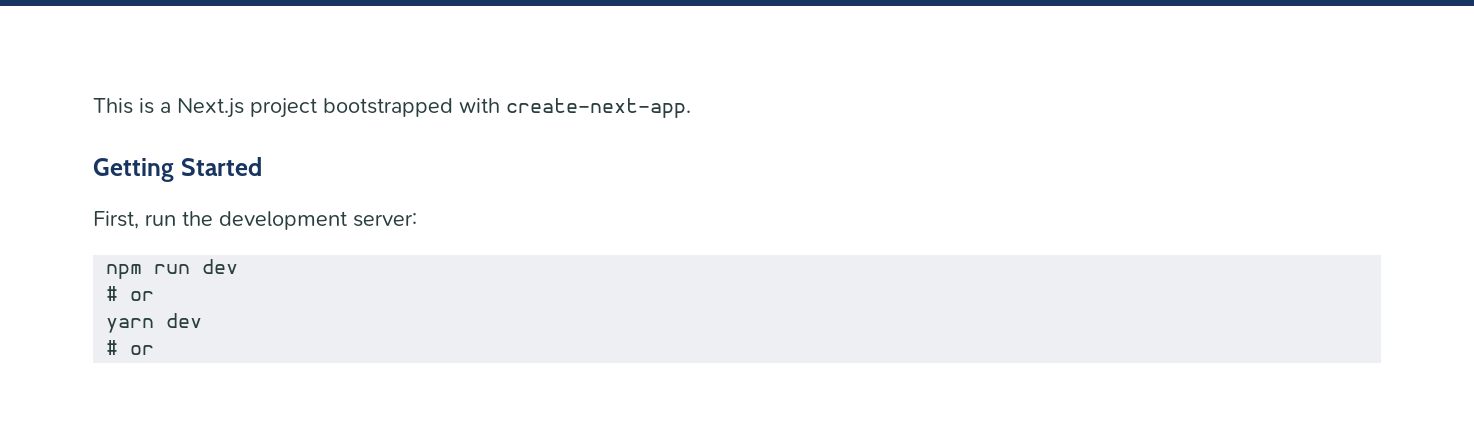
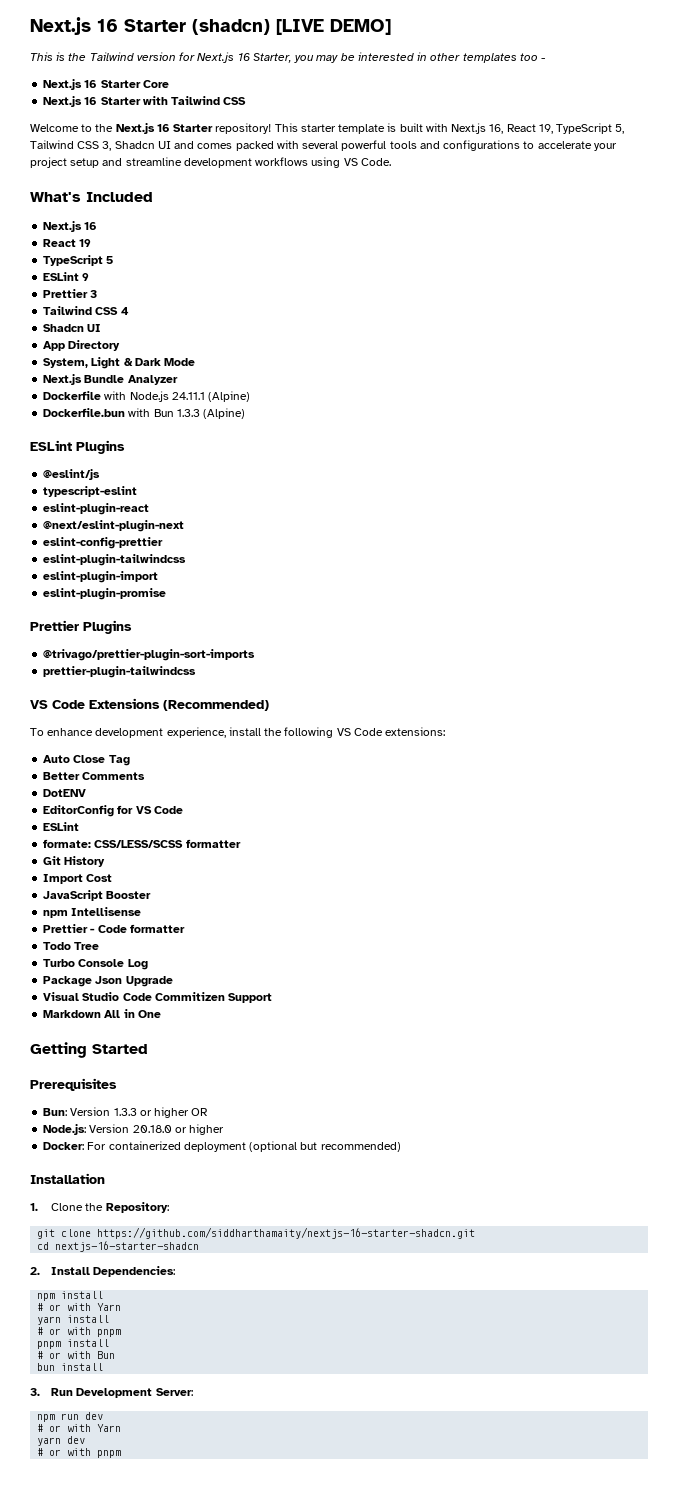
- This is a Next.js project bootstrapped with create-next-app.
+ Next.js 16 Starter (shadcn) [LIVE DEMO]
+ This is the Tailwind version for Next.js 16 Starter, you may be interested in other templates too -
+ Next.js 16 Starter Core
+ Next.js 16 Starter with Tailwind CSS
+ Welcome to the Next.js 16 Starter repository! This starter template is built with Next.js 16, React 19, TypeScript 5, Tailwind CSS 3, Shadcn UI and comes packed with several powerful tools and configurations to accelerate your project setup and streamline development workflows using VS Code.
+ What's Included
+ Next.js 16
+ React 19
+ TypeScript 5
+ ESLint 9
+ Prettier 3
+ Tailwind CSS 4
+ Shadcn UI
+ App Directory
+ System, Light & Dark Mode
+ Next.js Bundle Analyzer
+ Dockerfile with Node.js 24.11.1 (Alpine)
+ Dockerfile.bun with Bun 1.3.3 (Alpine)
+ ESLint Plugins
+ @eslint/js
+ typescript-eslint
+ eslint-plugin-react
+ @next/eslint-plugin-next
+ eslint-config-prettier
+ eslint-plugin-tailwindcss
+ eslint-plugin-import
+ eslint-plugin-promise
+ Prettier Plugins
+ @trivago/prettier-plugin-sort-imports
+ prettier-plugin-tailwindcss
+ VS Code Extensions (Recommended)
+ To enhance development experience, install the following VS Code extensions:
+ Auto Close Tag
+ Better Comments
+ DotENV
+ EditorConfig for VS Code
+ ESLint
+ formate: CSS/LESS/SCSS formatter
+ Git History
+ Import Cost
+ JavaScript Booster
+ npm Intellisense
+ Prettier - Code formatter
+ Todo Tree
+ Turbo Console Log
+ Package Json Upgrade
+ Visual Studio Code Commitizen Support
+ Markdown All in One
  Getting Started
- First, run the development server:
+ Prerequisites
+ Bun: Version 1.3.3 or higher OR
+ Node.js: Version 20.18.0 or higher
+ Docker: For containerized deployment (optional but recommended)
+ Installation
+ 1. Clone the Repository:
+ git clone https://github.com/siddharthamaity/nextjs-16-starter-shadcn.git
+ cd nextjs-16-starter-shadcn
+ 2. Install Dependencies:
+ npm install
+ # or with Yarn
+ yarn install
+ # or with pnpm
+ pnpm install
+ # or with Bun
+ bun install
+ 3. Run Development Server:
  npm run dev
- # or
+ # or with Yarn
  yarn dev
- # or
+ # or with pnpm

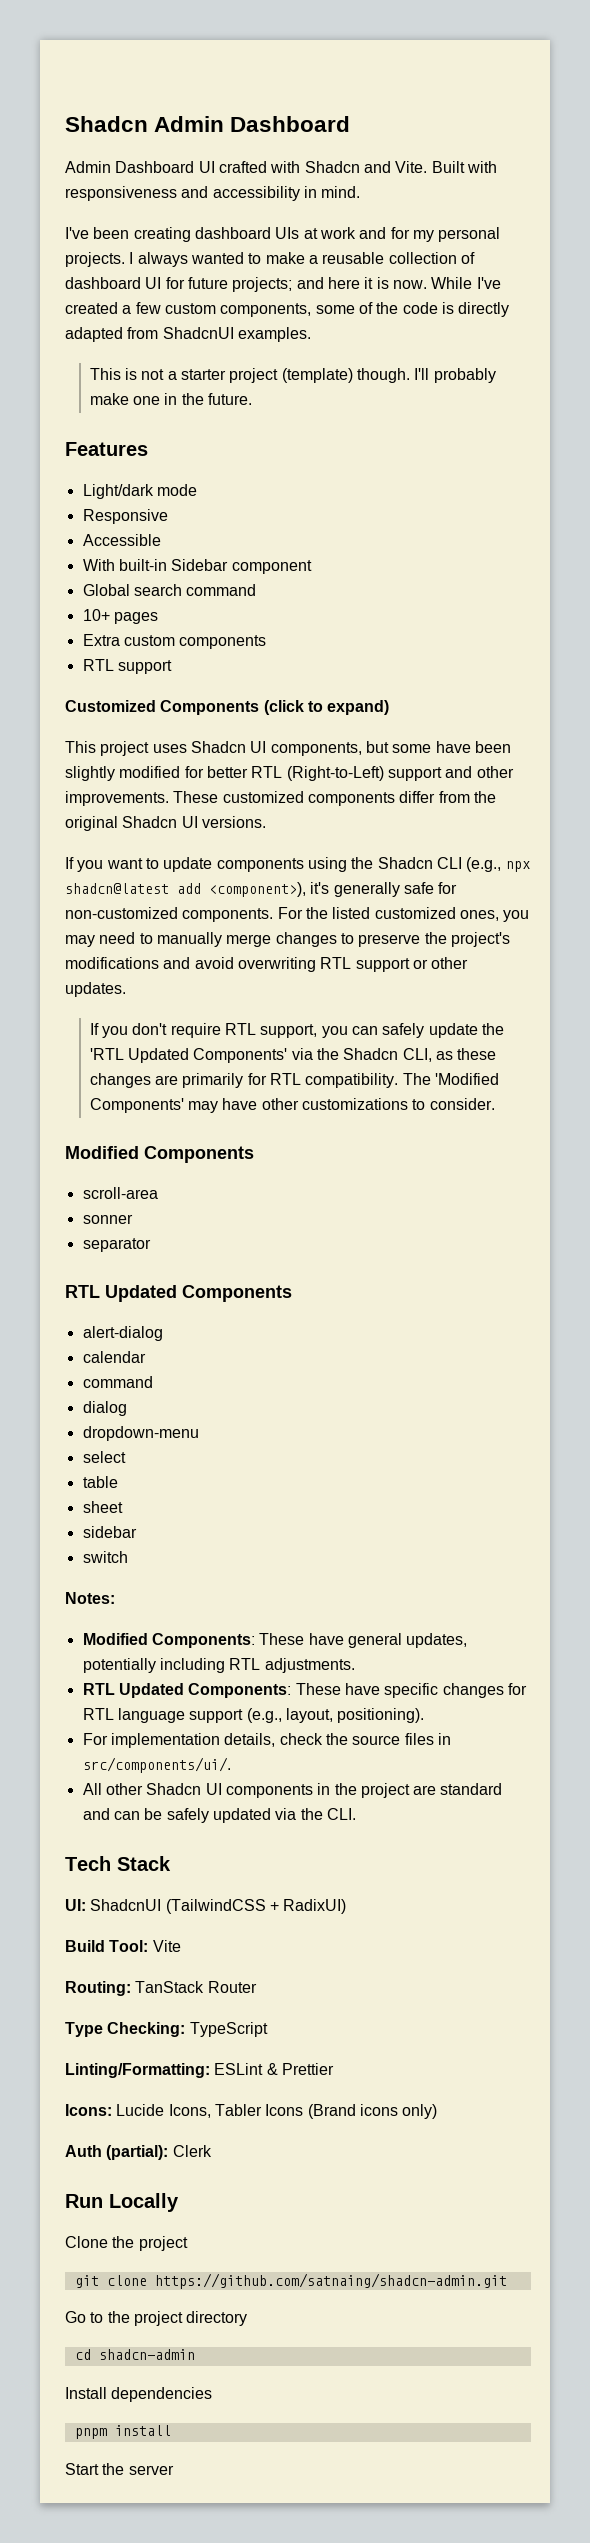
- Next.js 16 Starter (shadcn) [LIVE DEMO]
- This is the Tailwind version for Next.js 16 Starter, you may be interested in other templates too -
- Next.js 16 Starter Core
- Next.js 16 Starter with Tailwind CSS
- Welcome to the Next.js 16 Starter repository! This starter template is built with Next.js 16, React 19, TypeScript 5, Tailwind CSS 3, Shadcn UI and comes packed with several powerful tools and configurations to accelerate your project setup and streamline development workflows using VS Code.
- What's Included
- Next.js 16
- React 19
- TypeScript 5
- ESLint 9
- Prettier 3
- Tailwind CSS 4
- Shadcn UI
- App Directory
- System, Light & Dark Mode
- Next.js Bundle Analyzer
- Dockerfile with Node.js 24.11.1 (Alpine)
- Dockerfile.bun with Bun 1.3.3 (Alpine)
- ESLint Plugins
- @eslint/js
- typescript-eslint
- eslint-plugin-react
- @next/eslint-plugin-next
- eslint-config-prettier
- eslint-plugin-tailwindcss
- eslint-plugin-import
- eslint-plugin-promise
- Prettier Plugins
- @trivago/prettier-plugin-sort-imports
- prettier-plugin-tailwindcss
- VS Code Extensions (Recommended)
- To enhance development experience, install the following VS Code extensions:
- Auto Close Tag
- Better Comments
- DotENV
- EditorConfig for VS Code
- ESLint
- formate: CSS/LESS/SCSS formatter
- Git History
- Import Cost
- JavaScript Booster
- npm Intellisense
- Prettier - Code formatter
- Todo Tree
- Turbo Console Log
- Package Json Upgrade
- Visual Studio Code Commitizen Support
- Markdown All in One
- Getting Started
- Prerequisites
- Bun: Version 1.3.3 or higher OR
- Node.js: Version 20.18.0 or higher
- Docker: For containerized deployment (optional but recommended)
- Installation
- 1. Clone the Repository:
+ Shadcn Admin Dashboard
+ Admin Dashboard UI crafted with Shadcn and Vite. Built with responsiveness and accessibility in mind.
+ I've been creating dashboard UIs at work and for my personal projects. I always wanted to make a reusable collection of dashboard UI for future projects; and here it is now. While I've created a few custom components, some of the code is directly adapted from ShadcnUI examples.
+ This is not a starter project (template) though. I'll probably make one in the future.
+ Features
+ Light/dark mode
+ Responsive
+ Accessible
+ With built-in Sidebar component
+ Global search command
+ 10+ pages
+ Extra custom components
+ RTL support
+ Customized Components (click to expand)
+ This project uses Shadcn UI components, but some have been slightly modified for better RTL (Right-to-Left) support and other improvements. These customized components differ from the original Shadcn UI versions.
+ If you want to update components using the Shadcn CLI (e.g., npx shadcn@latest add <component>), it's generally safe for non-customized components. For the listed customized ones, you may need to manually merge changes to preserve the project's modifications and avoid overwriting RTL support or other updates.
+ If you don't require RTL support, you can safely update the 'RTL Updated Components' via the Shadcn CLI, as these changes are primarily for RTL compatibility. The 'Modified Components' may have other customizations to consider.
+ Modified Components
+ scroll-area
+ sonner
+ separator
+ RTL Updated Components
+ alert-dialog
+ calendar
+ command
+ dialog
+ dropdown-menu
+ select
+ table
+ sheet
+ sidebar
+ switch
+ Notes:
+ Modified Components: These have general updates, potentially including RTL adjustments.
+ RTL Updated Components: These have specific changes for RTL language support (e.g., layout, positioning).
+ For implementation details, check the source files in src/components/ui/.
+ All other Shadcn UI components in the project are standard and can be safely updated via the CLI.
+ Tech Stack
+ UI: ShadcnUI (TailwindCSS + RadixUI)
+ Build Tool: Vite
+ Routing: TanStack Router
+ Type Checking: TypeScript
+ Linting/Formatting: ESLint & Prettier
+ Icons: Lucide Icons, Tabler Icons (Brand icons only)
+ Auth (partial): Clerk
+ Run Locally
+ Clone the project
- git clone https://github.com/siddharthamaity/nextjs-16-starter-shadcn.git
- cd nextjs-16-starter-shadcn
- 2. Install Dependencies:
- npm install
- # or with Yarn
- yarn install
- # or with pnpm
+ git clone https://github.com/satnaing/shadcn-admin.git
+ Go to the project directory
+ cd shadcn-admin
+ Install dependencies
  pnpm install
- # or with Bun
- bun install
- 3. Run Development Server:
- npm run dev
- # or with Yarn
- yarn dev
- # or with pnpm
+ Start the server

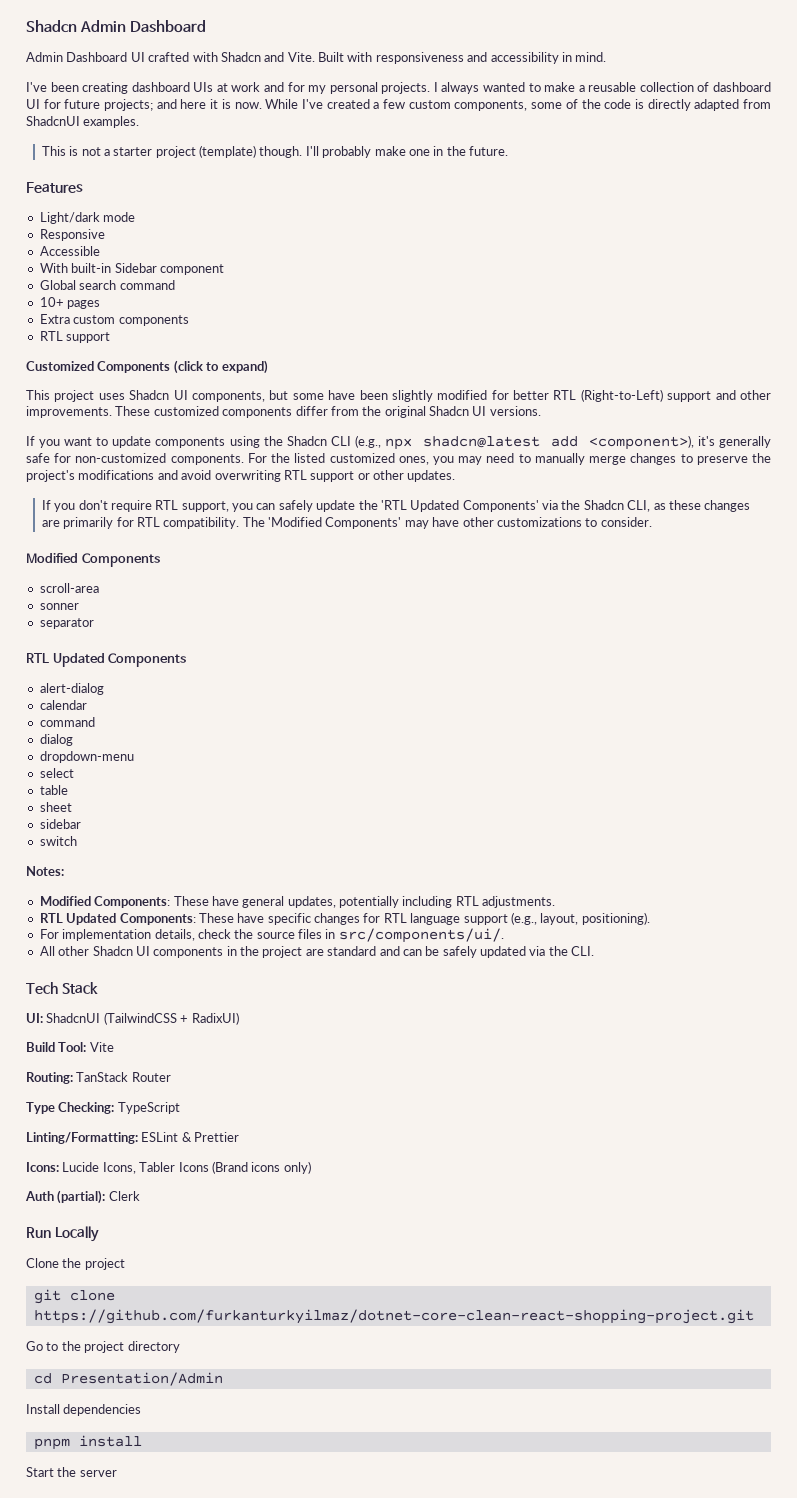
- git clone https://github.com/satnaing/shadcn-admin.git
+ git clone https://github.com/furkanturkyilmaz/dotnet-core-clean-react-shopping-project.git
- cd shadcn-admin
+ cd Presentation/Admin

